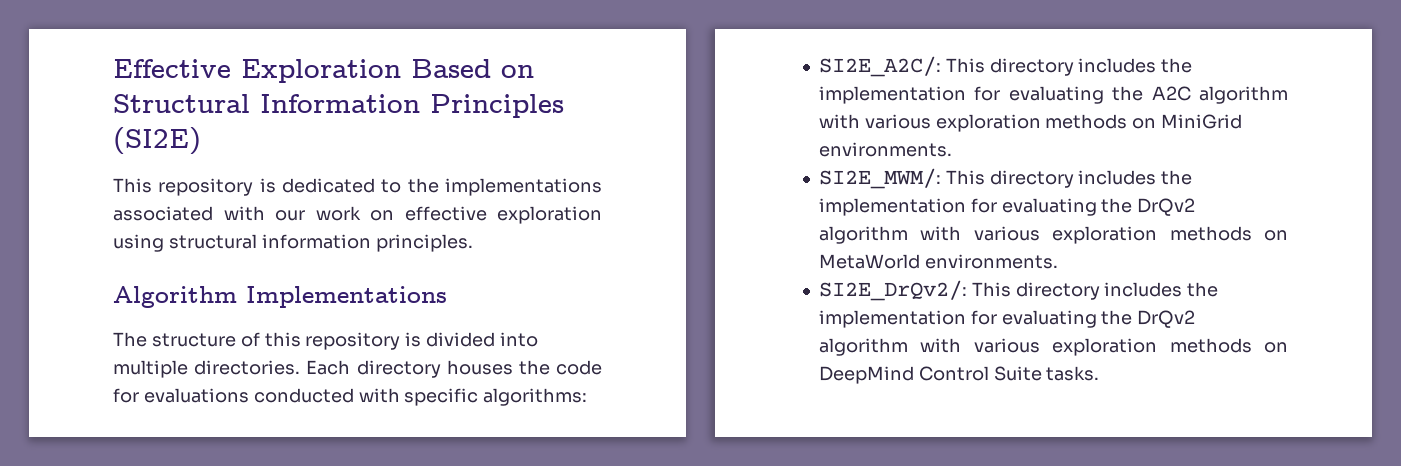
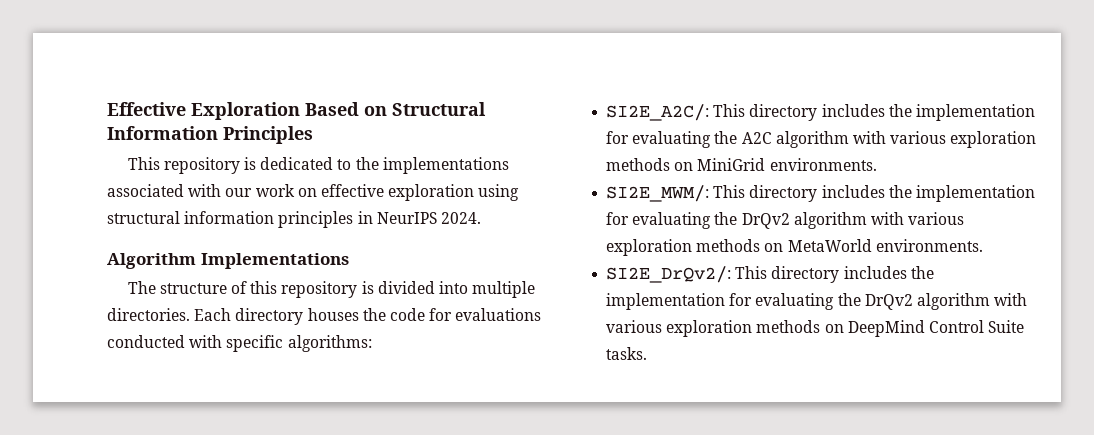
- Effective Exploration Based on Structural Information Principles (SI2E)
+ Effective Exploration Based on Structural Information Principles
- This repository is dedicated to the implementations associated with our work on effective exploration using structural information principles.
+ This repository is dedicated to the implementations associated with our work on effective exploration using structural information principles in NeurIPS 2024.

